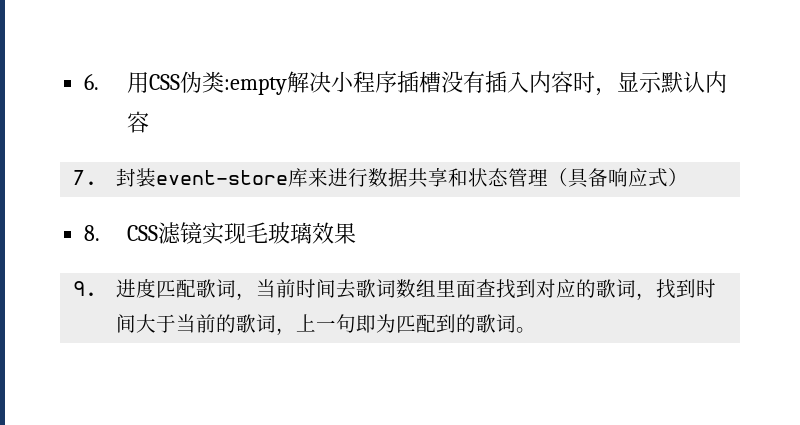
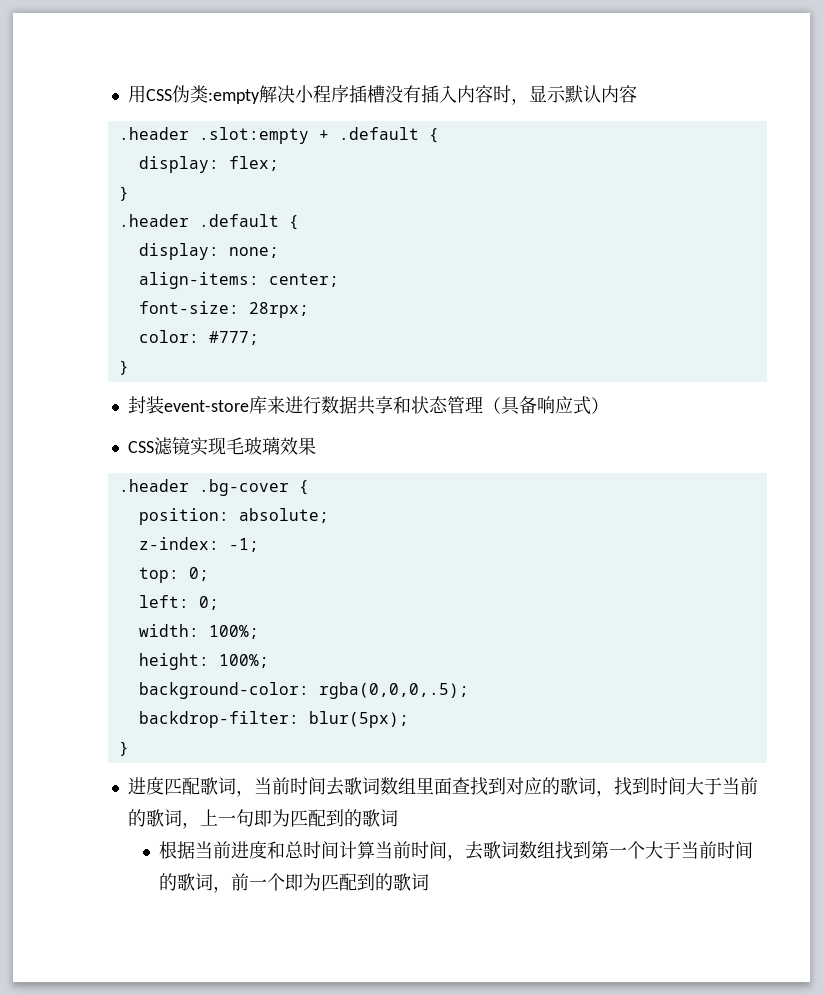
- 6.用CSS伪类:empty解决小程序插槽没有插入内容时，显示默认内容
+ 用CSS伪类:empty解决小程序插槽没有插入内容时，显示默认内容
- 7.封装event-store库来进行数据共享和状态管理（具备响应式）
+ .header .slot:empty + .default {
+ display: flex;
+ }
+ .header .default {
+ display: none;
+ align-items: center;
+ font-size: 28rpx;
+ color: #777;
+ }
+ 封装event-store库来进行数据共享和状态管理（具备响应式）
- 8. CSS滤镜实现毛玻璃效果
+ CSS滤镜实现毛玻璃效果
- 9.进度匹配歌词，当前时间去歌词数组里面查找到对应的歌词，找到时间大于当前的歌词，上一句即为匹配到的歌词。
+ .header .bg-cover {
+ position: absolute;
+ z-index: -1;
+ top: 0;
+ left: 0;
+ width: 100%;
+ height: 100%;
+ background-color: rgba(0,0,0,.5);
+ backdrop-filter: blur(5px);
+ }
+ 进度匹配歌词，当前时间去歌词数组里面查找到对应的歌词，找到时间大于当前的歌词，上一句即为匹配到的歌词
+ 根据当前进度和总时间计算当前时间，去歌词数组找到第一个大于当前时间的歌词，前一个即为匹配到的歌词

